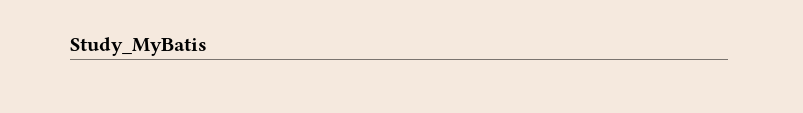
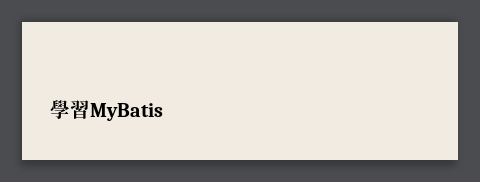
- Study_MyBatis
+ 學習MyBatis

